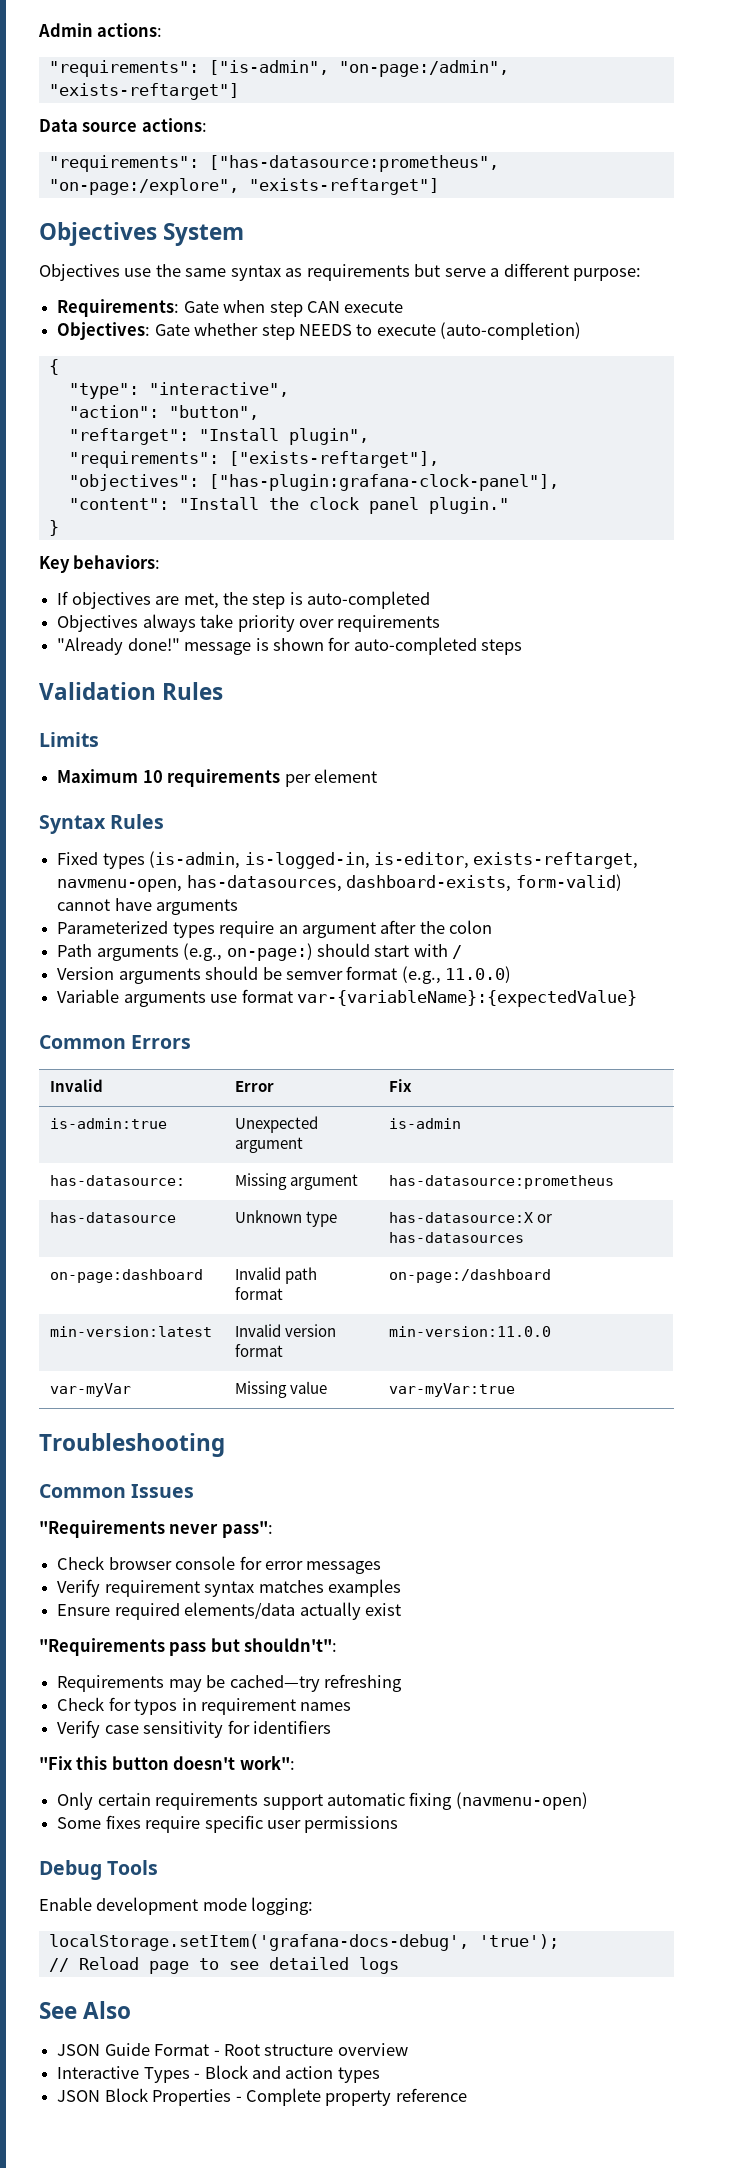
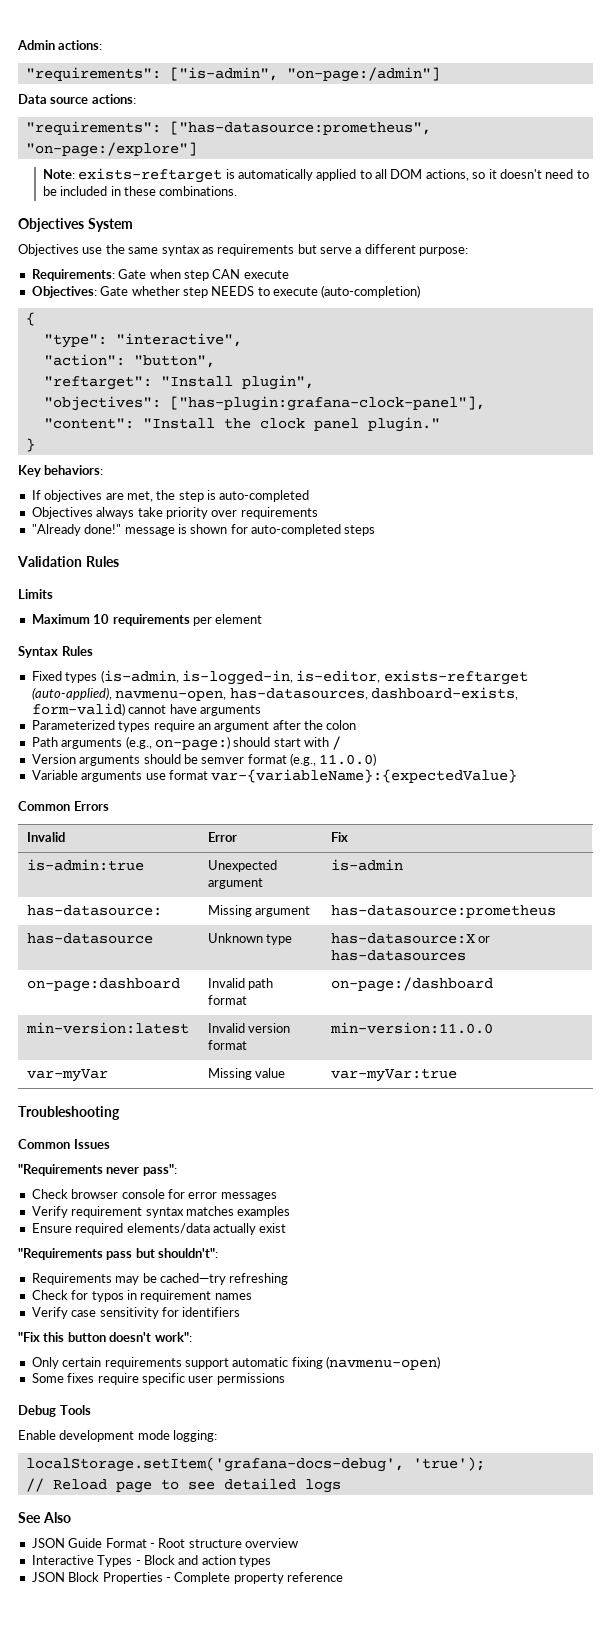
- "requirements": ["is-admin", "on-page:/admin", "exists-reftarget"]
+ "requirements": ["is-admin", "on-page:/admin"]
- "requirements": ["has-datasource:prometheus", "on-page:/explore", "exists-reftarget"]
+ "requirements": ["has-datasource:prometheus", "on-page:/explore"]
+ Note: exists-reftarget is automatically applied to all DOM actions, so it doesn't need to be included in these combinations.
- "requirements": ["exists-reftarget"],
- Fixed types (is-admin, is-logged-in, is-editor, exists-reftarget, navmenu-open, has-datasources, dashboard-exists, form-valid) cannot have arguments
+ Fixed types (is-admin, is-logged-in, is-editor, exists-reftarget (auto-applied), navmenu-open, has-datasources, dashboard-exists, form-valid) cannot have arguments

